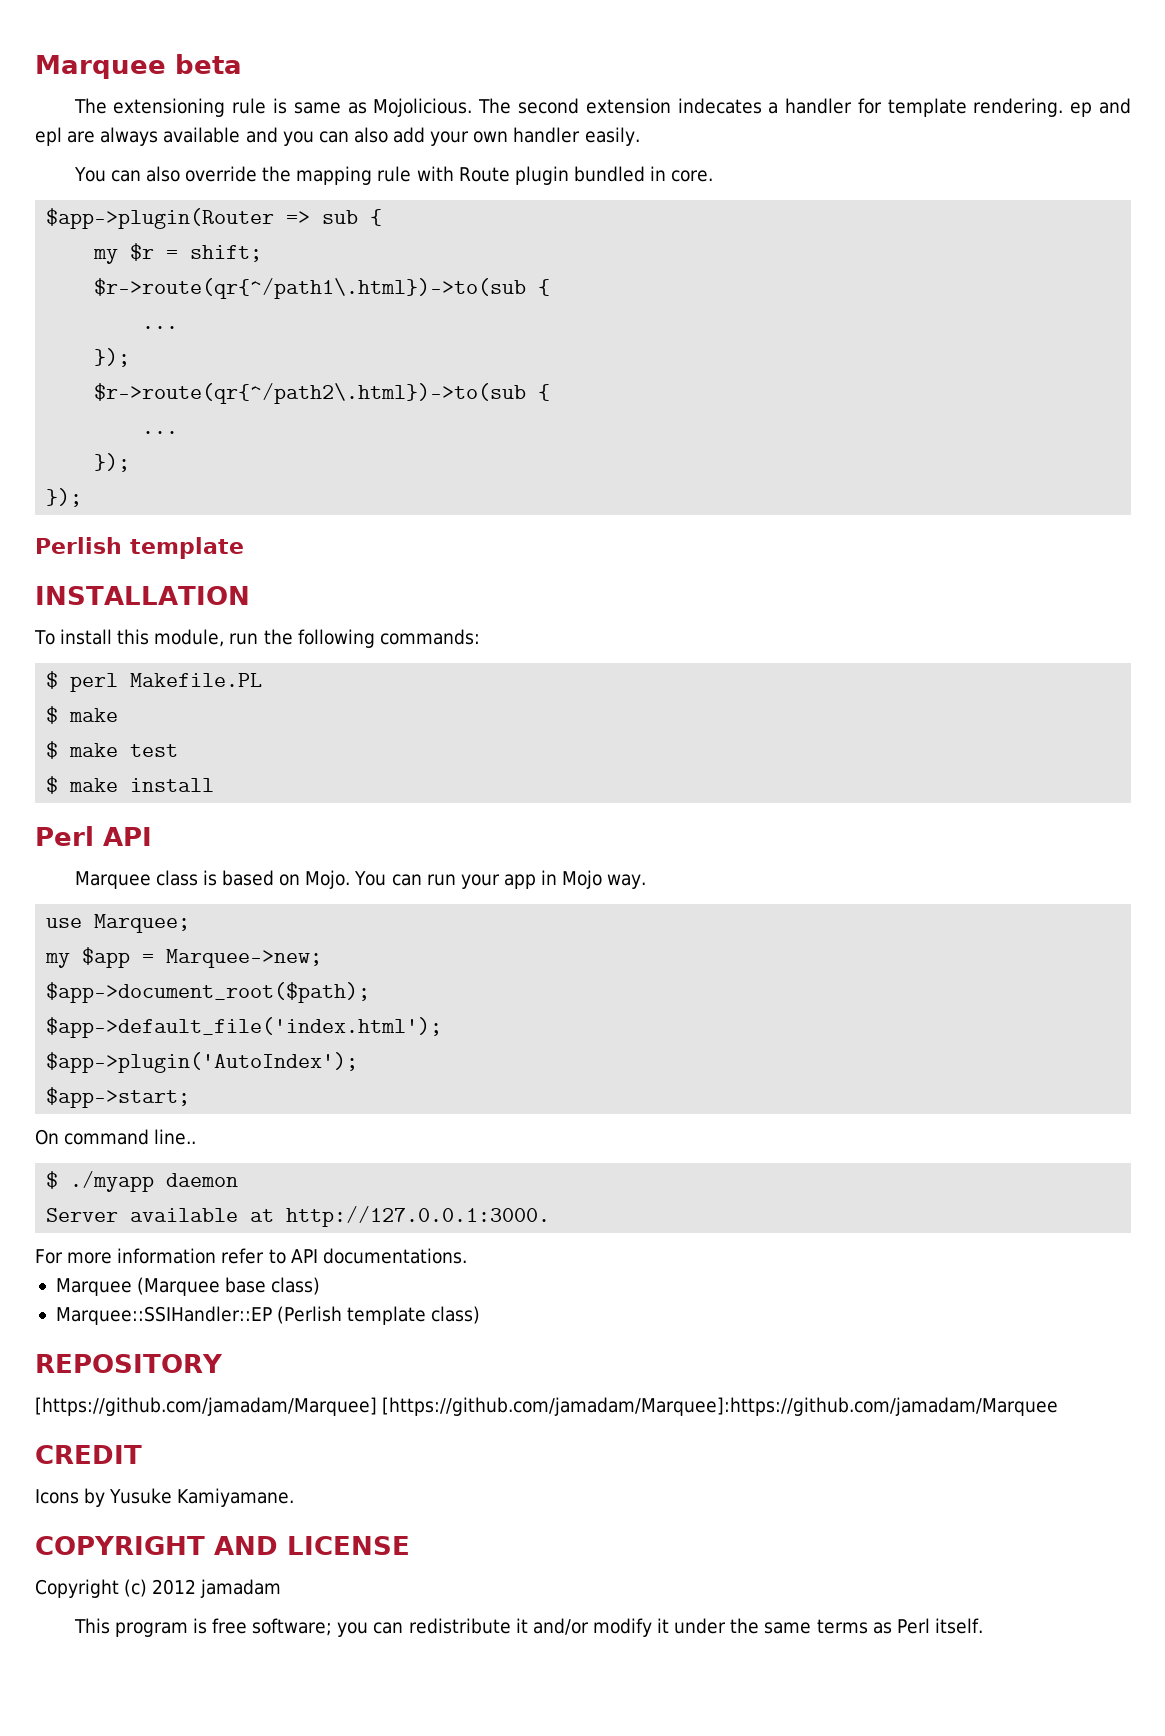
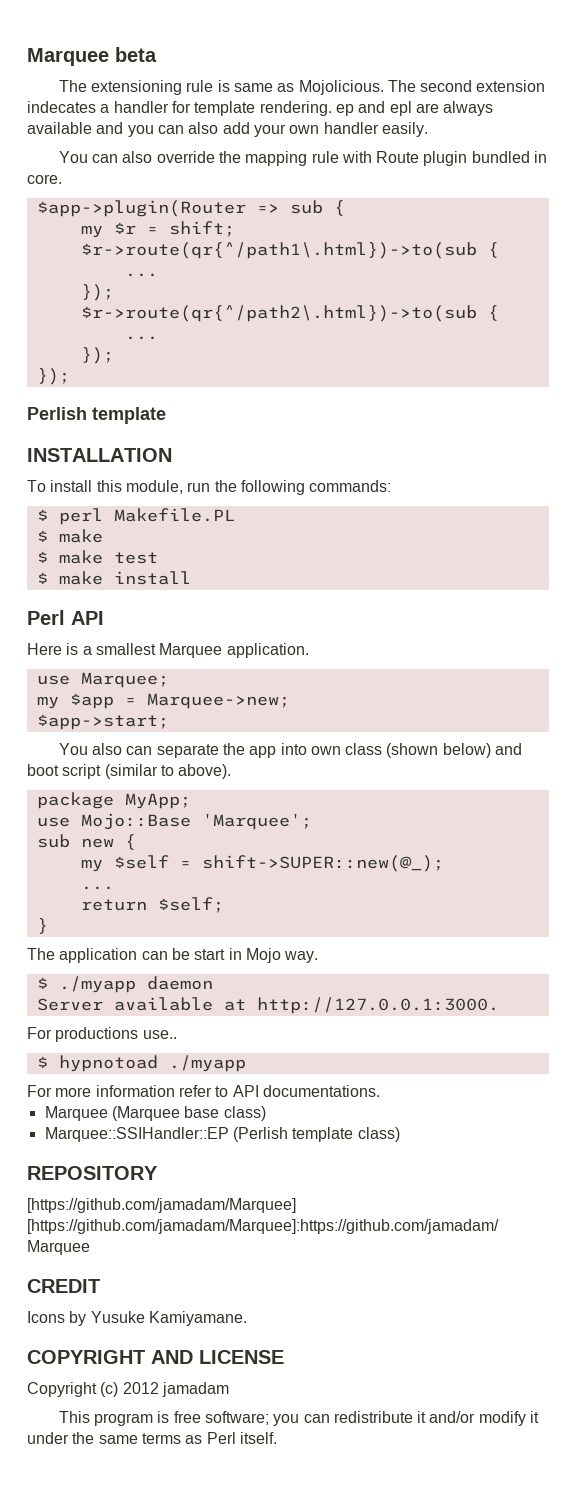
- Marquee class is based on Mojo. You can run your app in Mojo way.
+ Here is a smallest Marquee application.
- $app->document_root($path);
- $app->default_file('index.html');
- $app->plugin('AutoIndex');
  $app->start;
- On command line..
+ You also can separate the app into own class (shown below) and boot script (similar to above).
+ package MyApp;
+ use Mojo::Base 'Marquee';
+ sub new {
+ my $self = shift->SUPER::new(@_);
+ ...
+ return $self;
+ }
+ The application can be start in Mojo way.
+ For productions use..
+ $ hypnotoad ./myapp

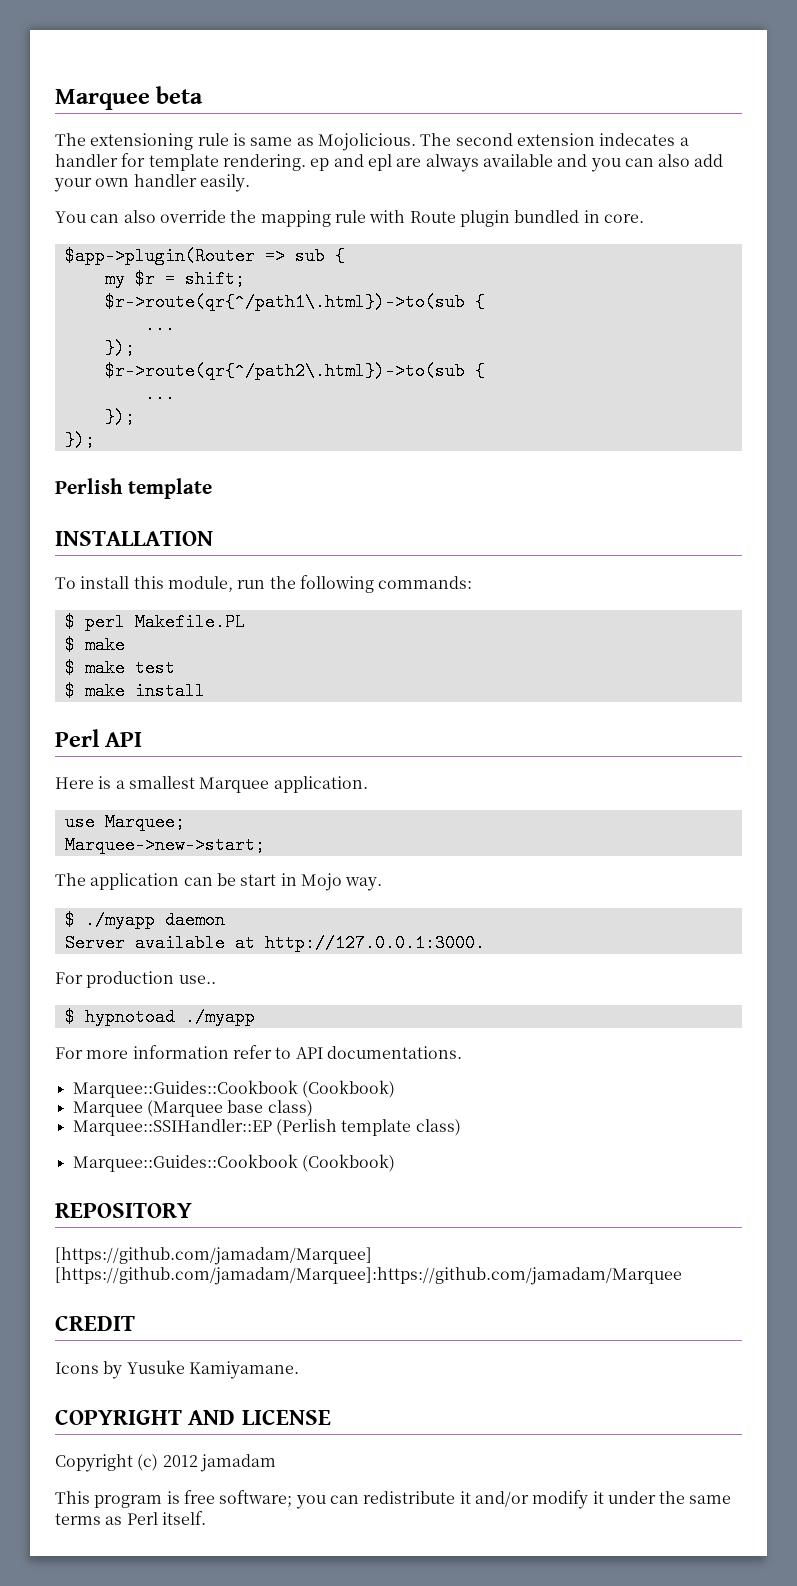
- my $app = Marquee->new;
- $app->start;
- You also can separate the app into own class (shown below) and boot script (similar to above).
- package MyApp;
- use Mojo::Base 'Marquee';
- sub new {
- my $self = shift->SUPER::new(@_);
- ...
- return $self;
- }
+ Marquee->new->start;
- For productions use..
+ For production use..
  For more information refer to API documentations.
+ Marquee::Guides::Cookbook (Cookbook)
  Marquee::SSIHandler::EP (Perlish template class)
+ Marquee::Guides::Cookbook (Cookbook)

